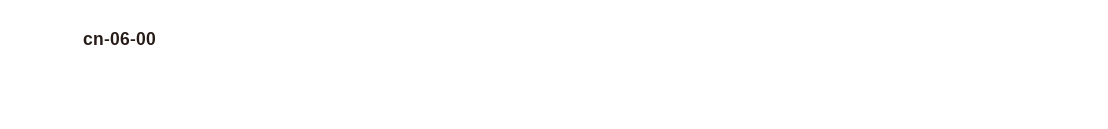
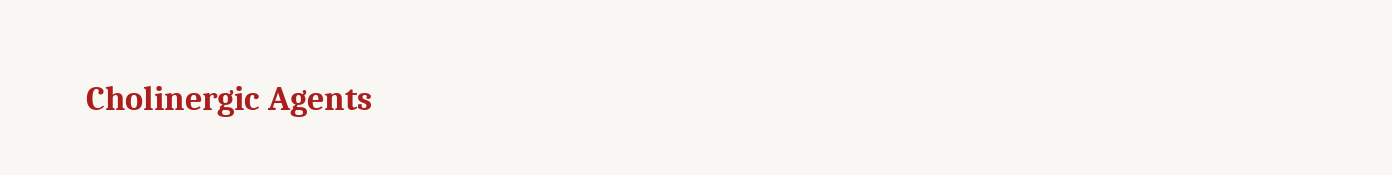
- cn-06-00
+ Cholinergic Agents

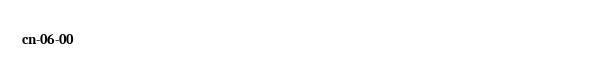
- Cholinergic Agents
+ cn-06-00

